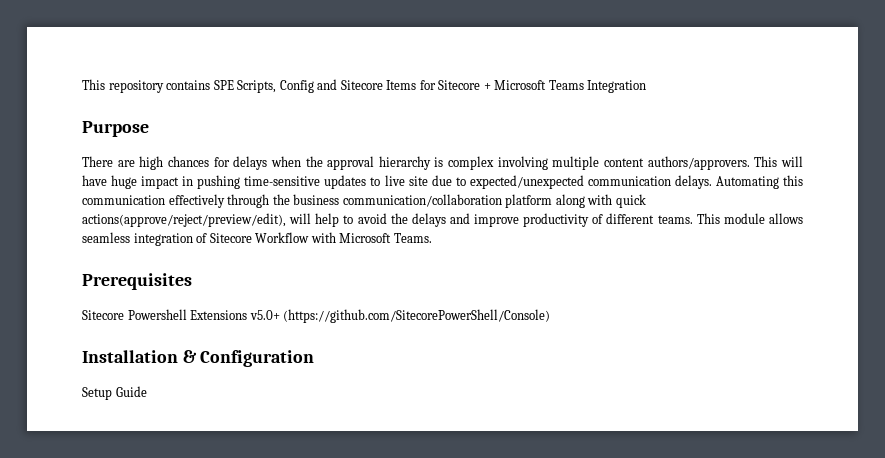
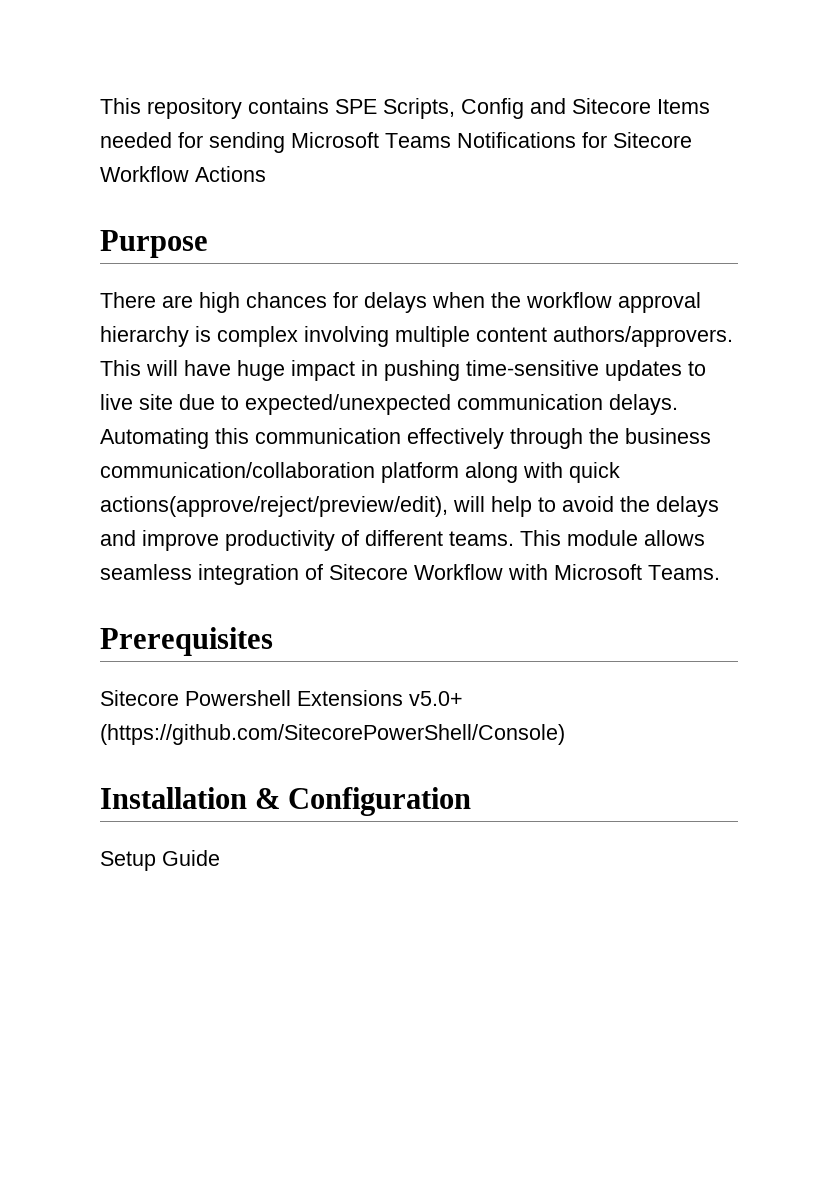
- This repository contains SPE Scripts, Config and Sitecore Items for Sitecore + Microsoft Teams Integration
+ This repository contains SPE Scripts, Config and Sitecore Items needed for sending Microsoft Teams Notifications for Sitecore Workflow Actions
- There are high chances for delays when the approval hierarchy is complex involving multiple content authors/approvers.
+ There are high chances for delays when the workflow approval hierarchy is complex involving multiple content authors/approvers.

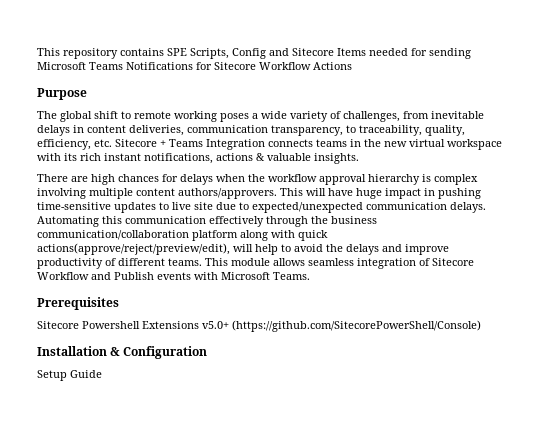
+ The global shift to remote working poses a wide variety of challenges, from inevitable delays in content deliveries, communication transparency, to traceability, quality, efficiency, etc. Sitecore + Teams Integration connects teams in the new virtual workspace with its rich instant notifications, actions & valuable insights.
- This module allows seamless integration of Sitecore Workflow with Microsoft Teams.
+ This module allows seamless integration of Sitecore Workflow and Publish events with Microsoft Teams.

